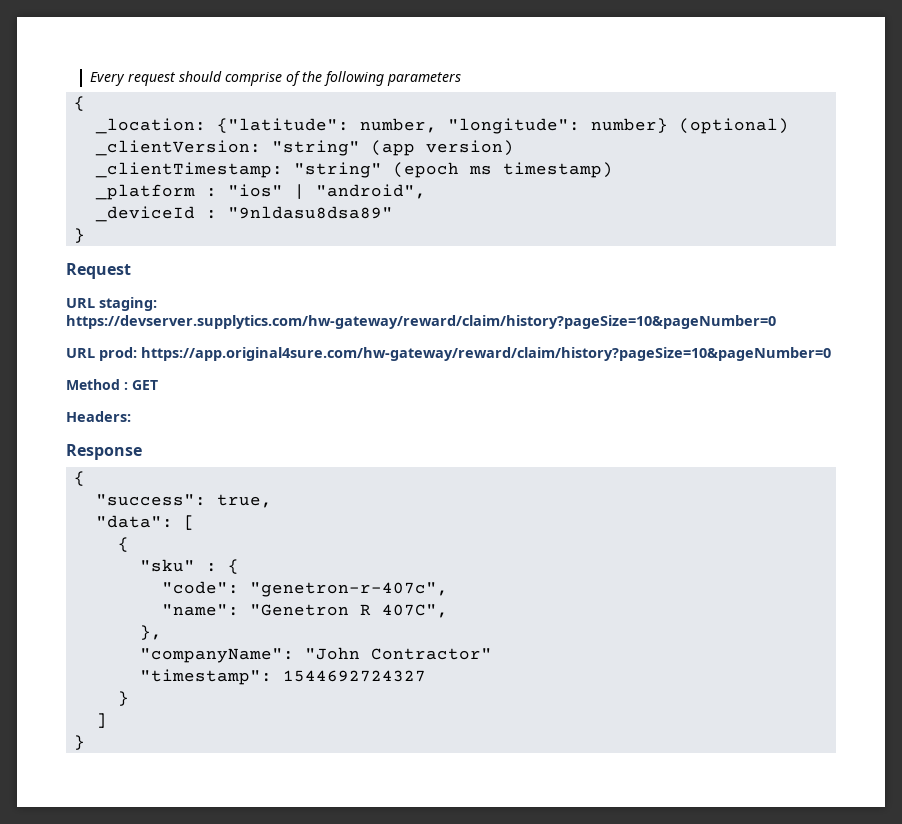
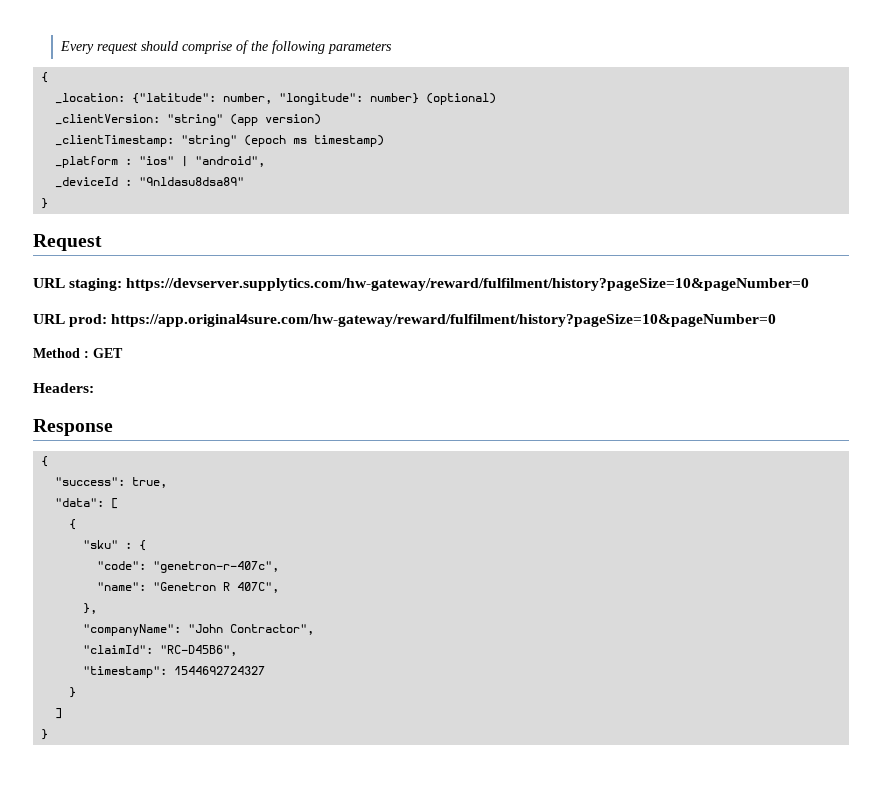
- URL staging: https://devserver.supplytics.com/hw-gateway/reward/claim/history?pageSize=10&pageNumber=0
+ URL staging: https://devserver.supplytics.com/hw-gateway/reward/fulfilment/history?pageSize=10&pageNumber=0
- URL prod: https://app.original4sure.com/hw-gateway/reward/claim/history?pageSize=10&pageNumber=0
+ URL prod: https://app.original4sure.com/hw-gateway/reward/fulfilment/history?pageSize=10&pageNumber=0
- "companyName": "John Contractor"
+ "companyName": "John Contractor",
+ "claimId": "RC-D45B6",

